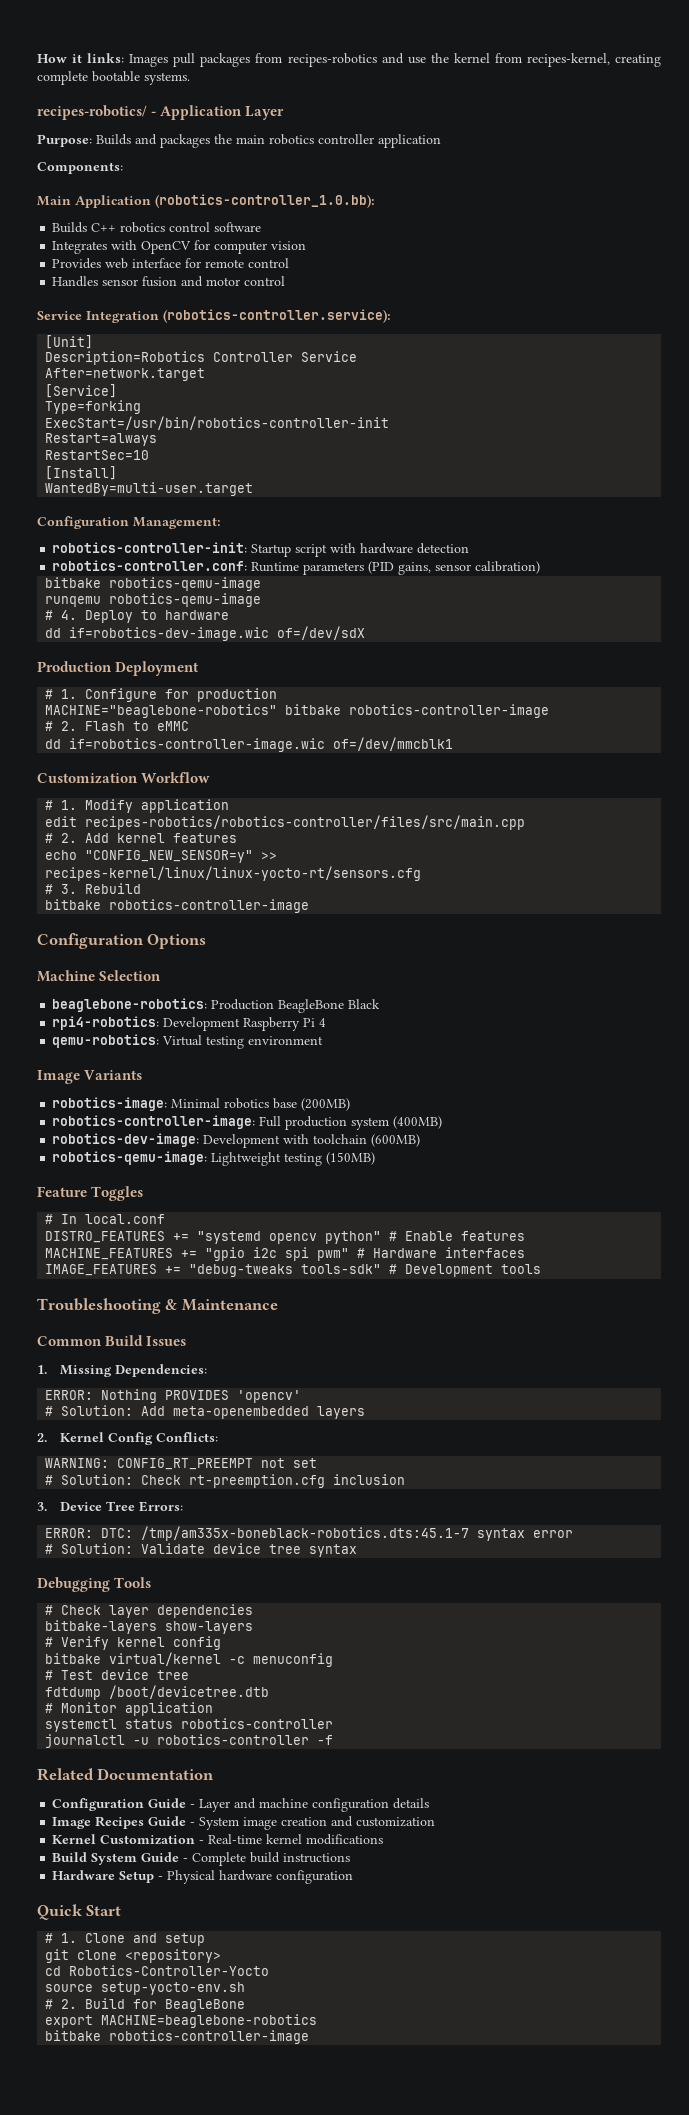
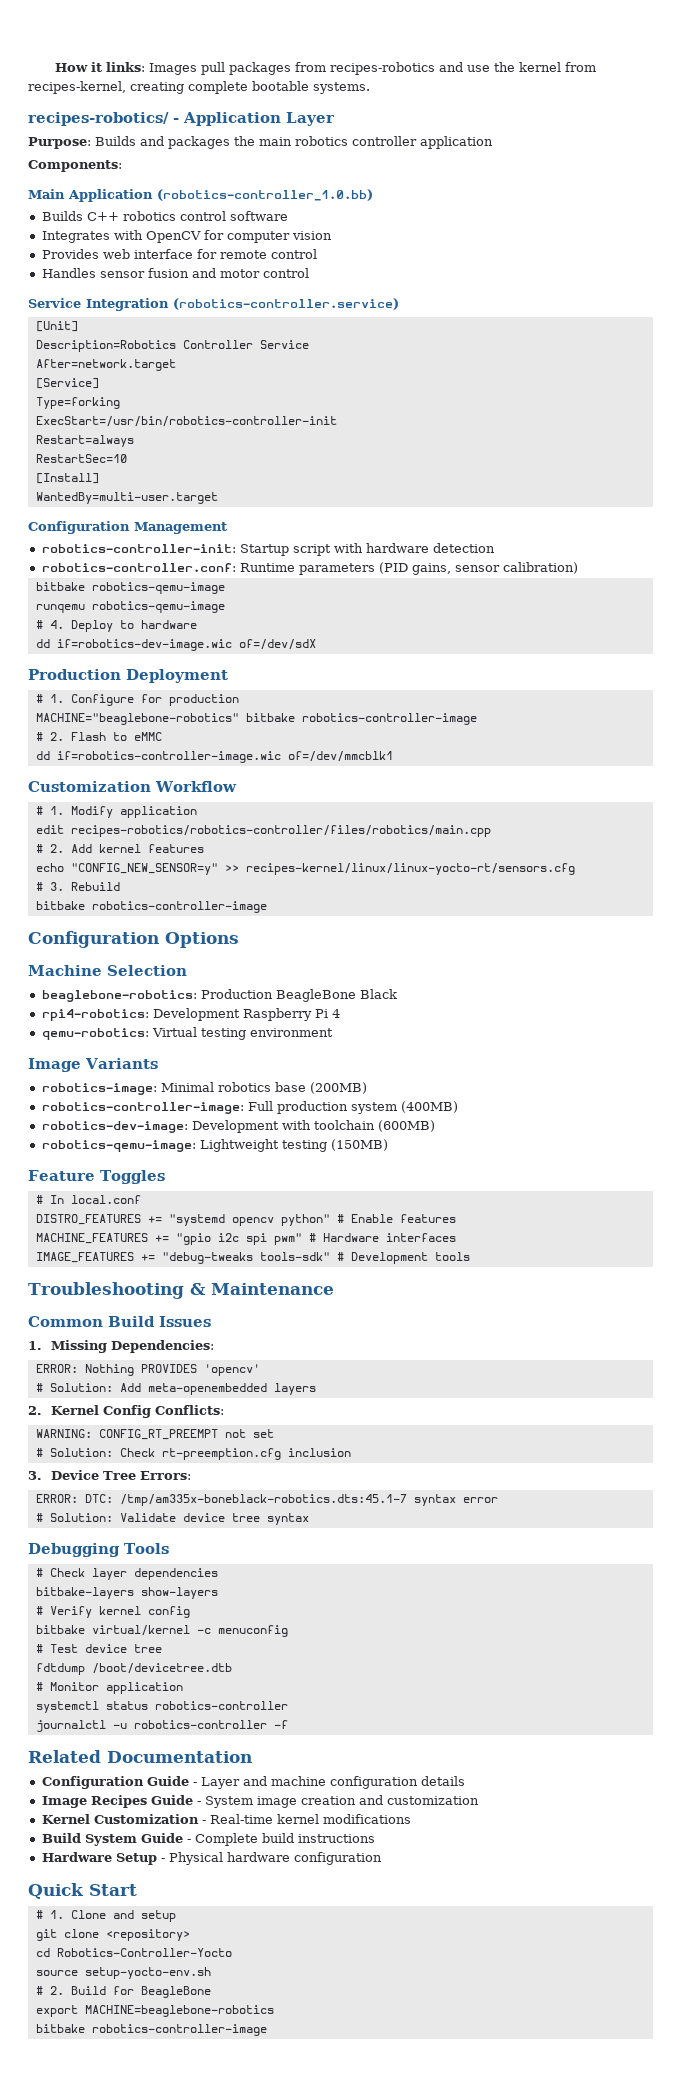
- Main Application (robotics-controller_1.0.bb):
+ Main Application (robotics-controller_1.0.bb)
- Service Integration (robotics-controller.service):
+ Service Integration (robotics-controller.service)
- Configuration Management:
+ Configuration Management
- edit recipes-robotics/robotics-controller/files/src/main.cpp
+ edit recipes-robotics/robotics-controller/files/robotics/main.cpp

